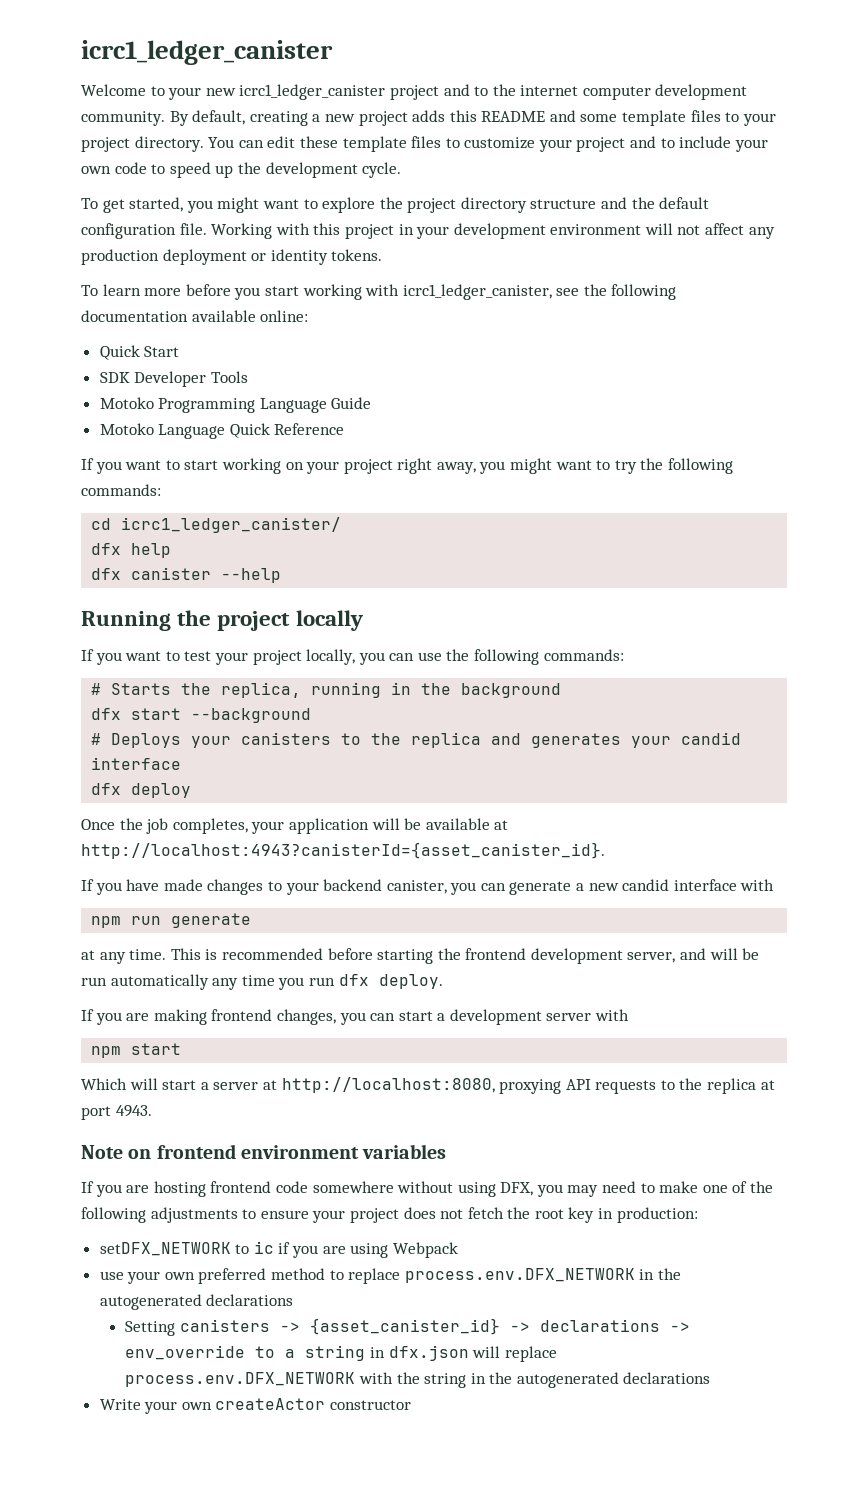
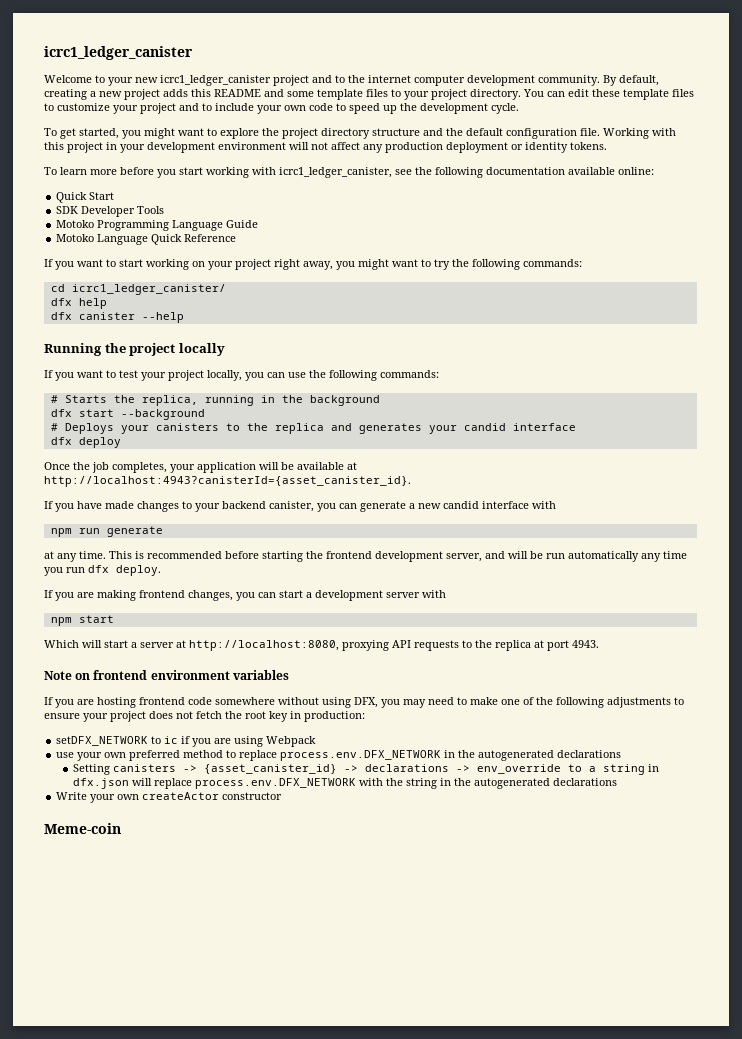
+ Meme-coin

